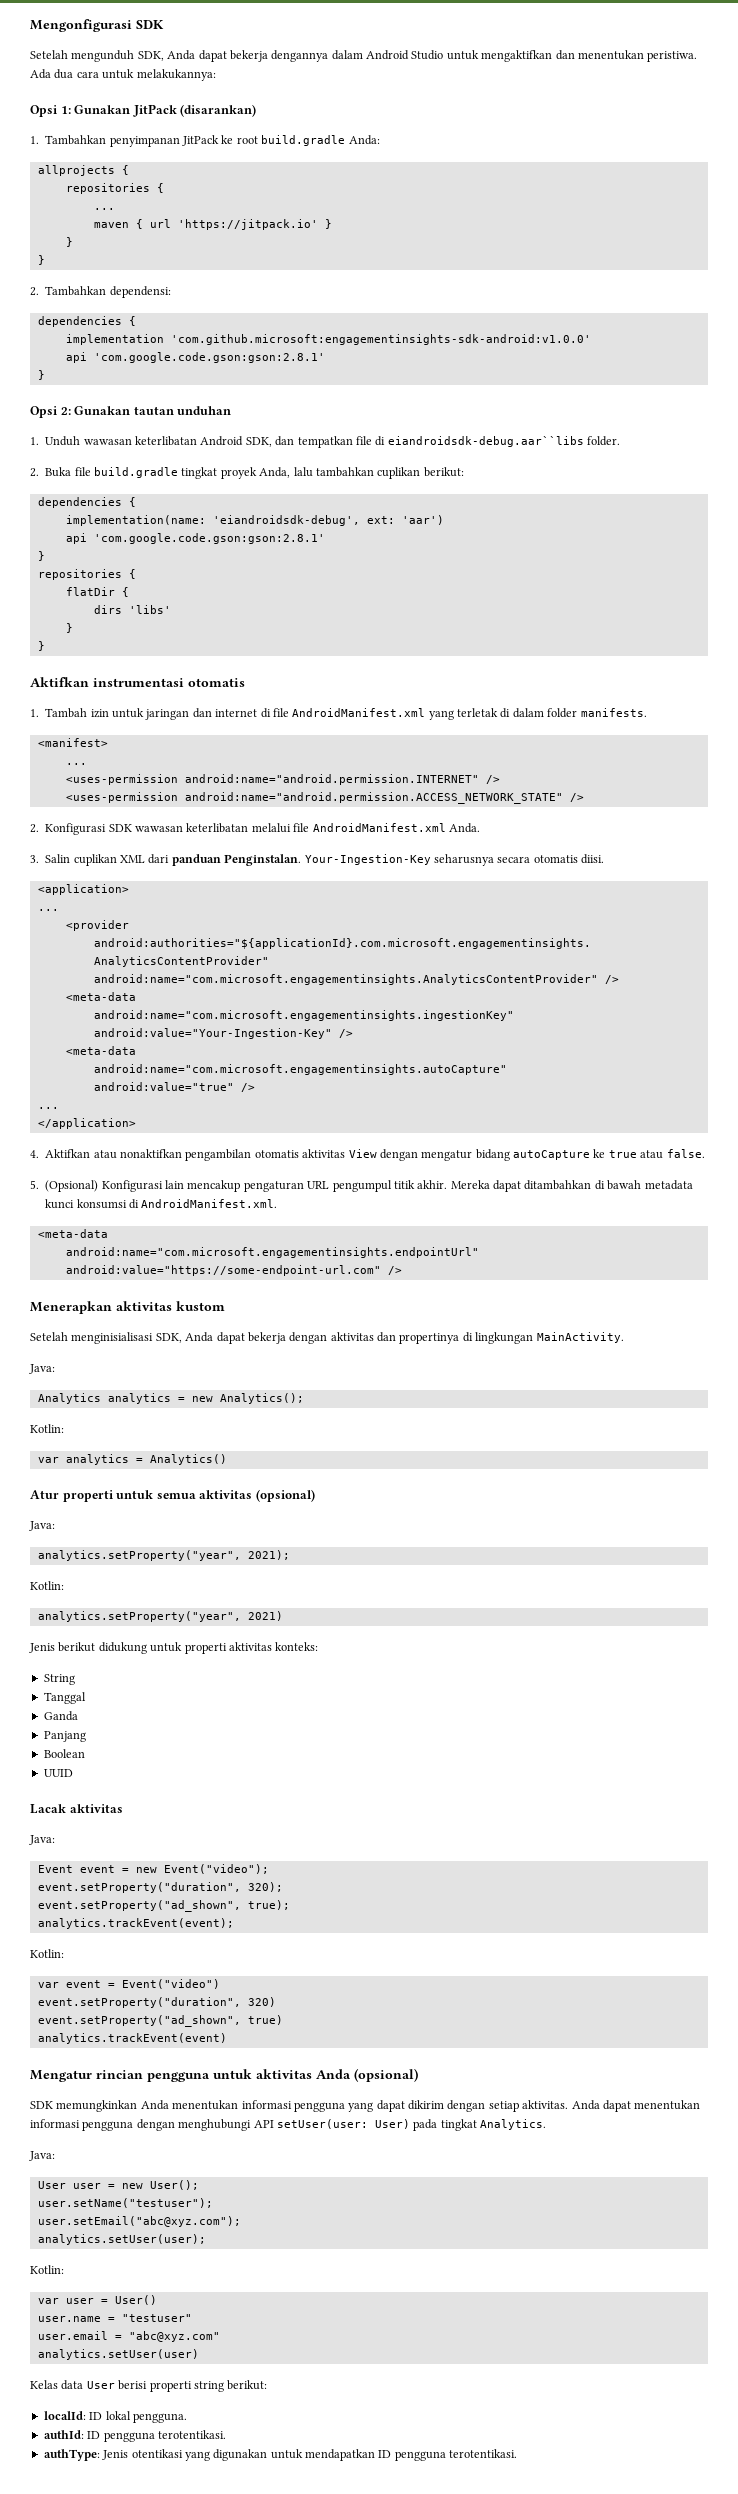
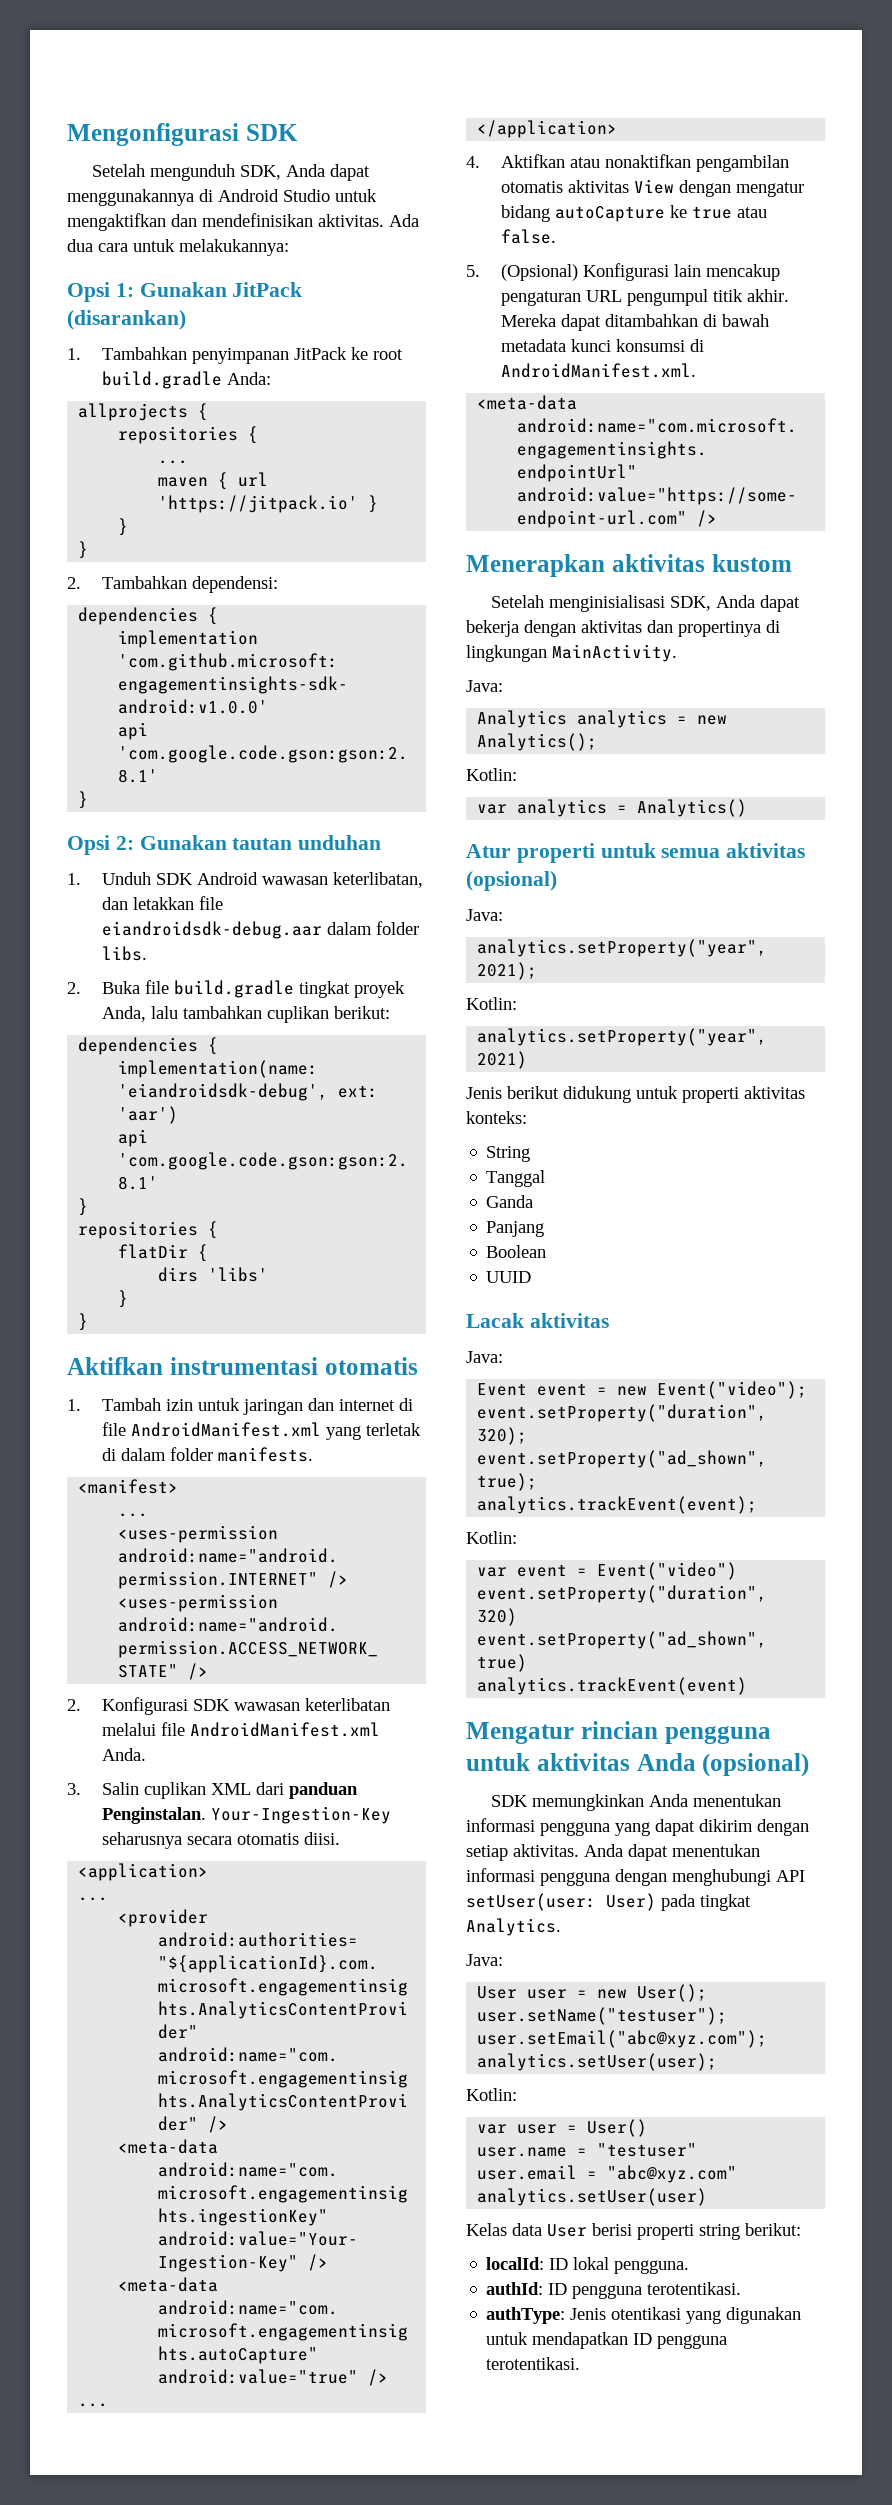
- Setelah mengunduh SDK, Anda dapat bekerja dengannya dalam Android Studio untuk mengaktifkan dan menentukan peristiwa.
+ Setelah mengunduh SDK, Anda dapat menggunakannya di Android Studio untuk mengaktifkan dan mendefinisikan aktivitas.
- 1. Unduh wawasan keterlibatan Android SDK, dan tempatkan file di eiandroidsdk-debug.aar``libs folder.
+ 1. Unduh SDK Android wawasan keterlibatan, dan letakkan file eiandroidsdk-debug.aar dalam folder libs.

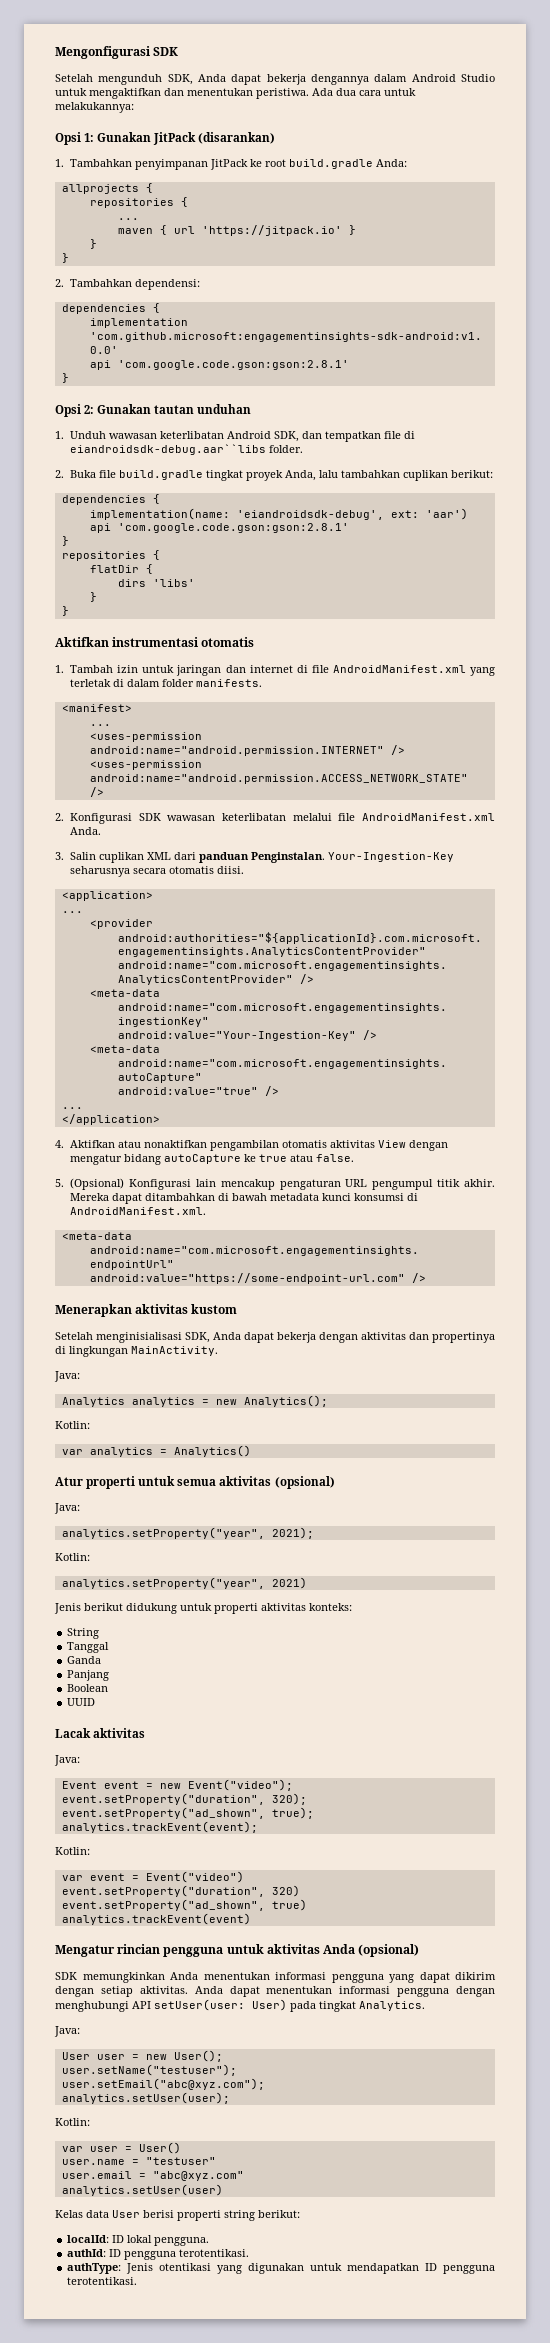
- Setelah mengunduh SDK, Anda dapat menggunakannya di Android Studio untuk mengaktifkan dan mendefinisikan aktivitas.
+ Setelah mengunduh SDK, Anda dapat bekerja dengannya dalam Android Studio untuk mengaktifkan dan menentukan peristiwa.
- 1. Unduh SDK Android wawasan keterlibatan, dan letakkan file eiandroidsdk-debug.aar dalam folder libs.
+ 1. Unduh wawasan keterlibatan Android SDK, dan tempatkan file di eiandroidsdk-debug.aar``libs folder.

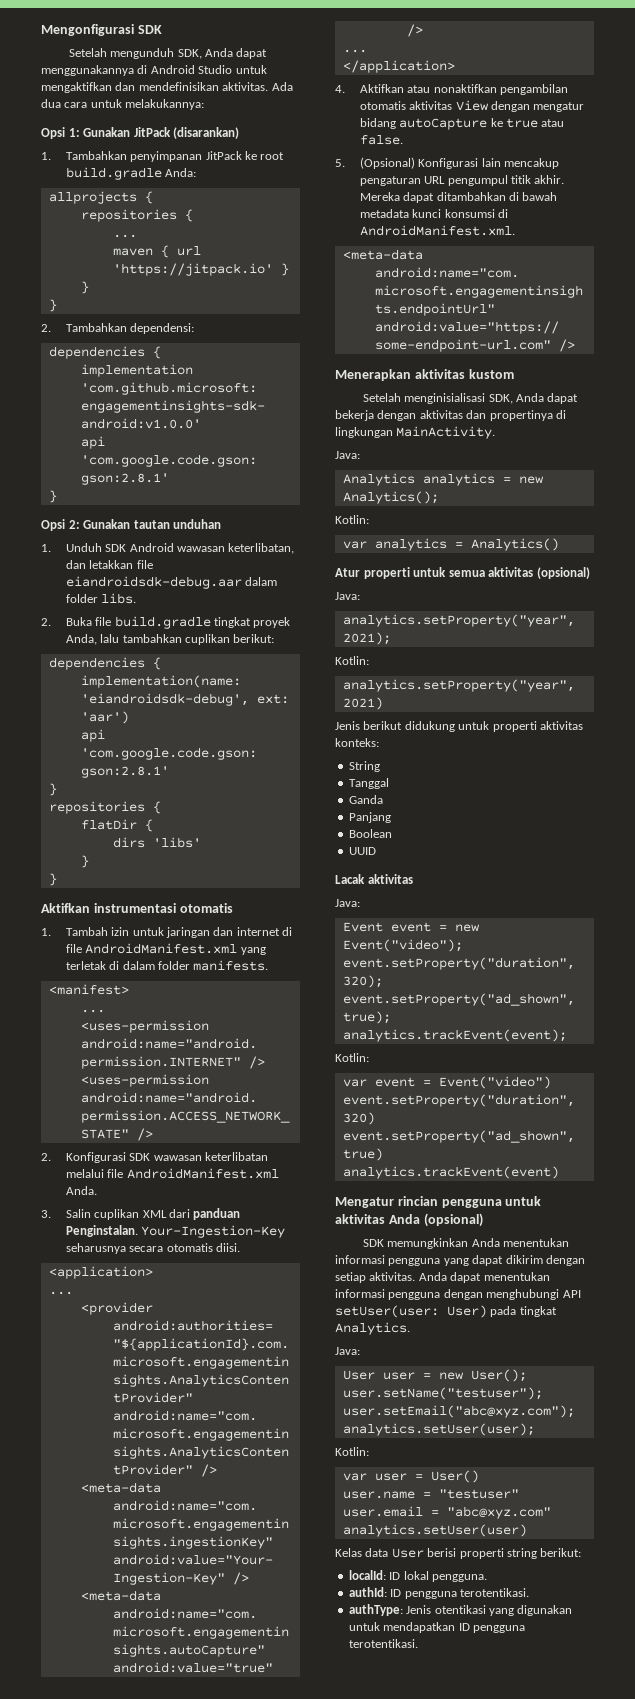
- Setelah mengunduh SDK, Anda dapat bekerja dengannya dalam Android Studio untuk mengaktifkan dan menentukan peristiwa.
+ Setelah mengunduh SDK, Anda dapat menggunakannya di Android Studio untuk mengaktifkan dan mendefinisikan aktivitas.
- 1. Unduh wawasan keterlibatan Android SDK, dan tempatkan file di eiandroidsdk-debug.aar``libs folder.
+ 1. Unduh SDK Android wawasan keterlibatan, dan letakkan file eiandroidsdk-debug.aar dalam folder libs.

